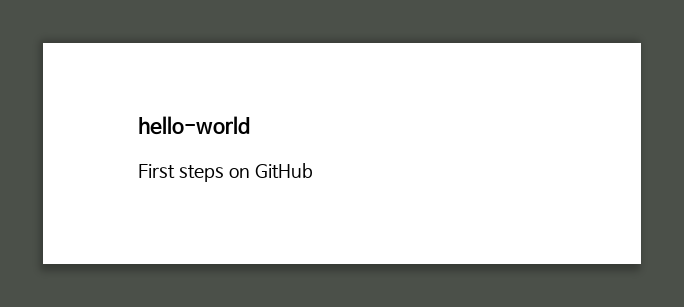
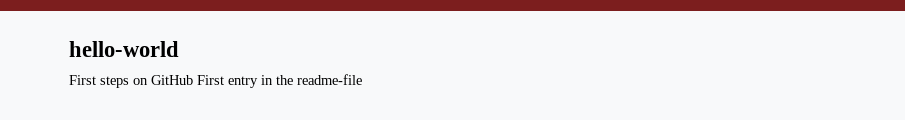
- First steps on GitHub
+ First steps on GitHub First entry in the readme-file

